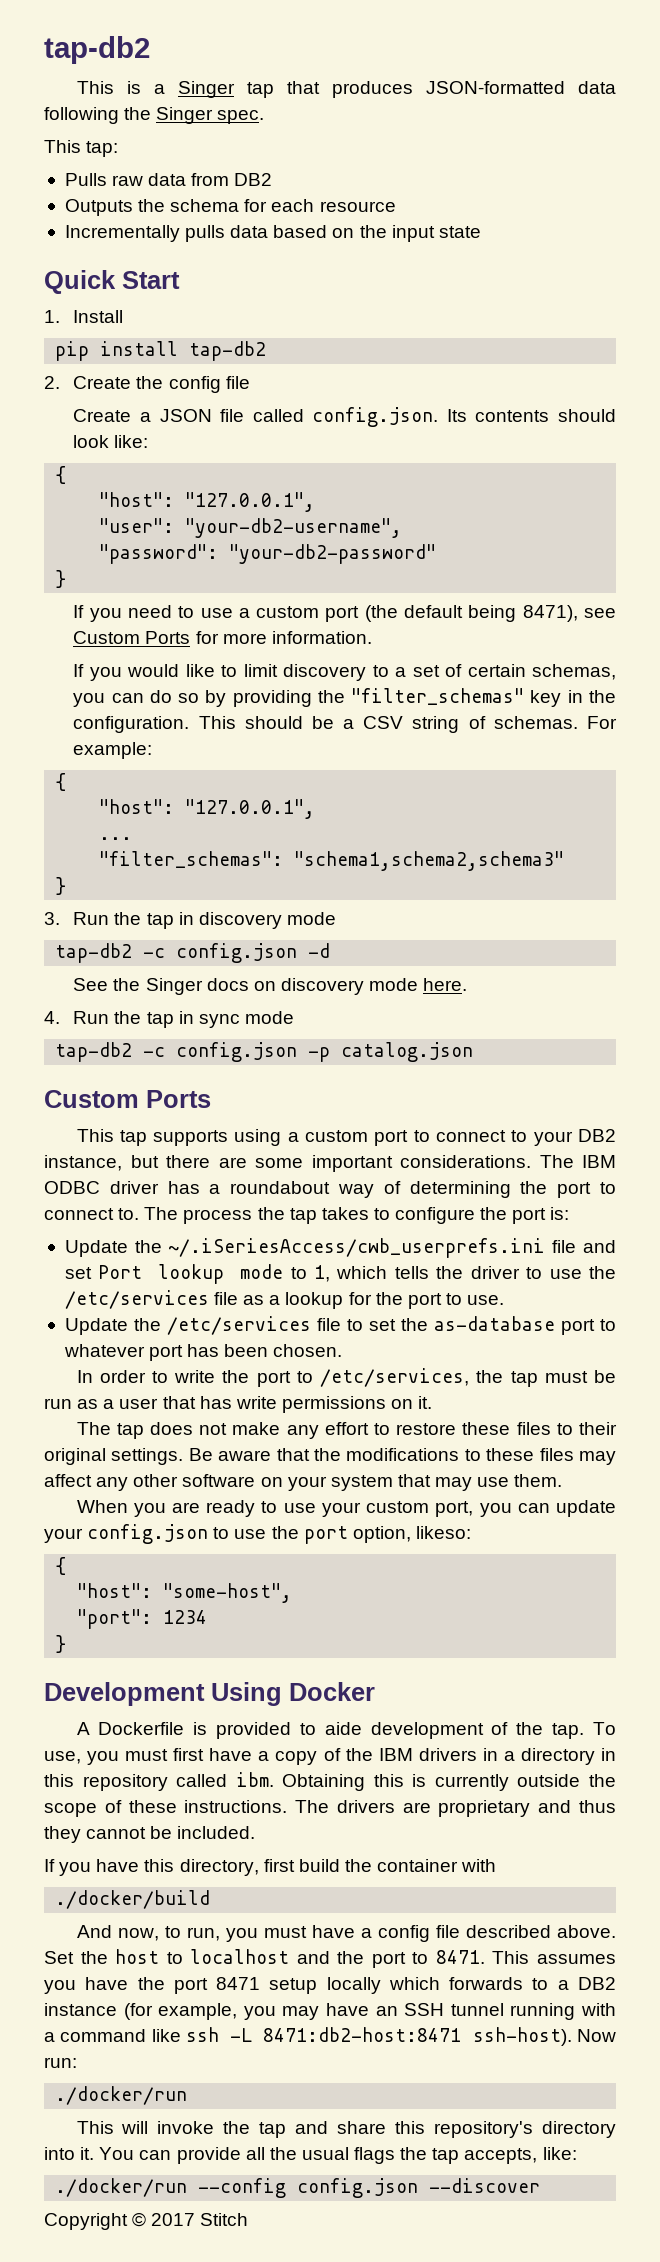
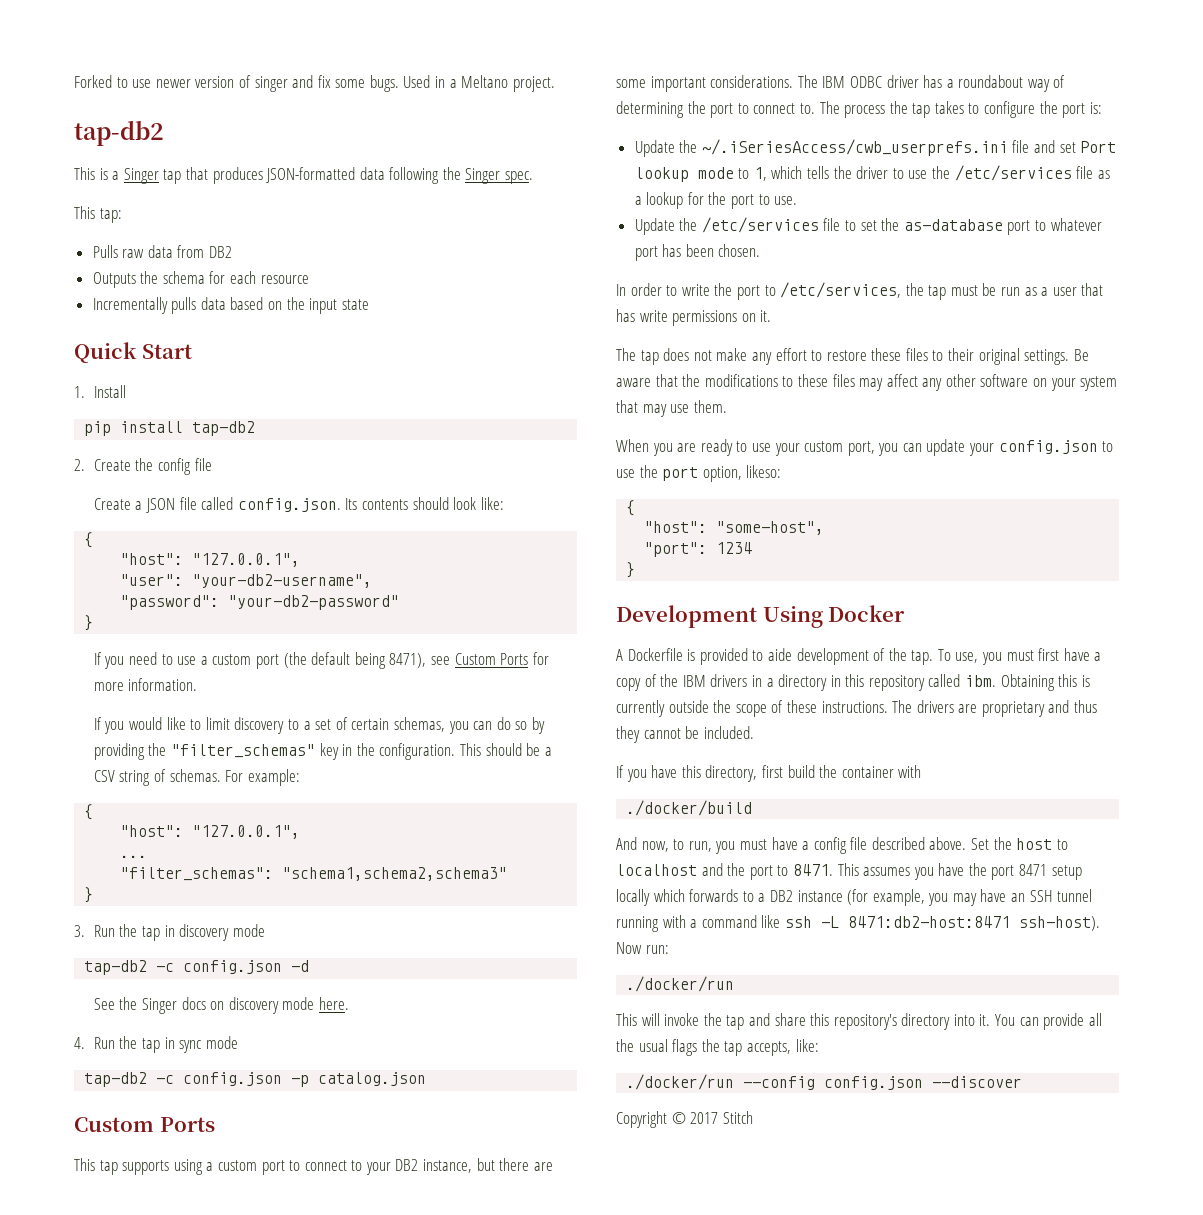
+ Forked to use newer version of singer and fix some bugs. Used in a Meltano project.

